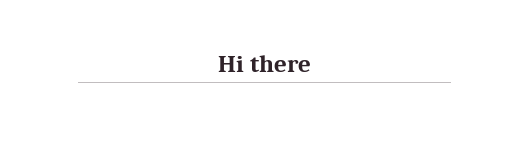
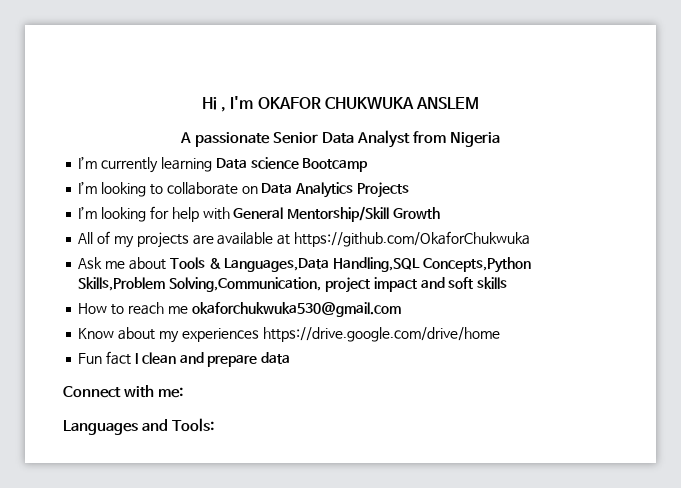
- Hi there
+ Hi , I'm OKAFOR CHUKWUKA ANSLEM
+ A passionate Senior Data Analyst from Nigeria
+ I’m currently learning Data science Bootcamp
+ I’m looking to collaborate on Data Analytics Projects
+ I’m looking for help with General Mentorship/Skill Growth
+ All of my projects are available at https://github.com/OkaforChukwuka
+ Ask me about Tools & Languages,Data Handling,SQL Concepts,Python Skills,Problem Solving,Communication, project impact and soft skills
+ How to reach me okaforchukwuka530@gmail.com
+ Know about my experiences https://drive.google.com/drive/home
+ Fun fact I clean and prepare data
+ Connect with me:
+ Languages and Tools:

